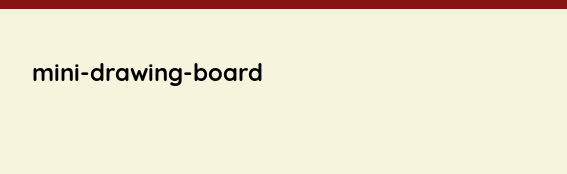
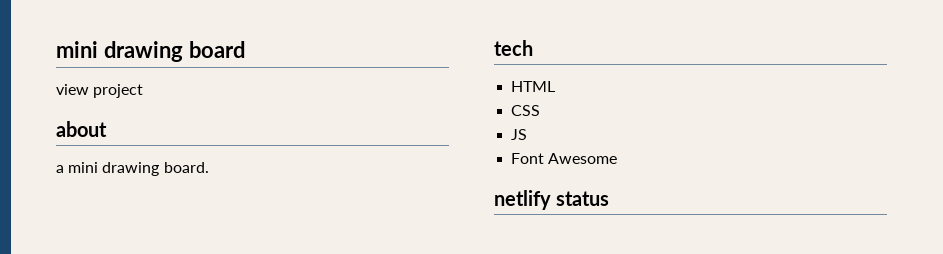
- mini-drawing-board
+ mini drawing board
+ view project
+ about
+ a mini drawing board.
+ tech
+ HTML
+ CSS
+ JS
+ Font Awesome
+ netlify status

